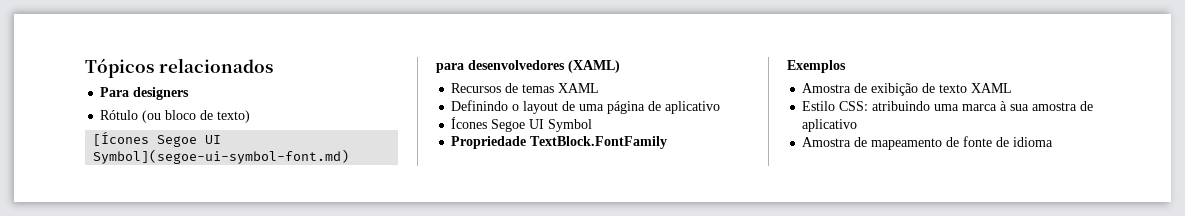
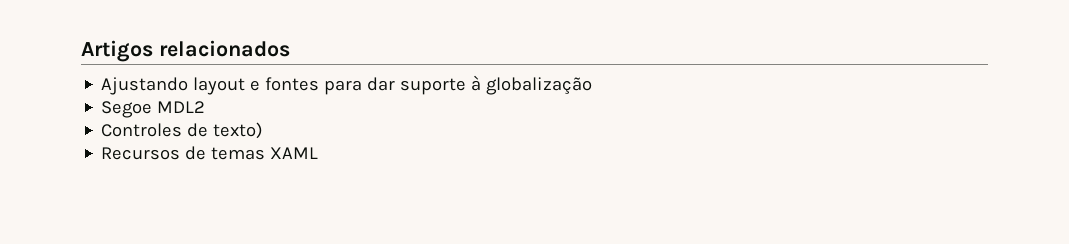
- Tópicos relacionados
+ Artigos relacionados
- Para designers
- Rótulo (ou bloco de texto)
- [Ícones Segoe UI Symbol](segoe-ui-symbol-font.md)
- para desenvolvedores (XAML)
+ Ajustando layout e fontes para dar suporte à globalização
+ Segoe MDL2
+ Controles de texto)
  Recursos de temas XAML
- Definindo o layout de uma página de aplicativo
- Ícones Segoe UI Symbol
- Propriedade TextBlock.FontFamily
- Exemplos
- Amostra de exibição de texto XAML
- Estilo CSS: atribuindo uma marca à sua amostra de aplicativo
- Amostra de mapeamento de fonte de idioma

